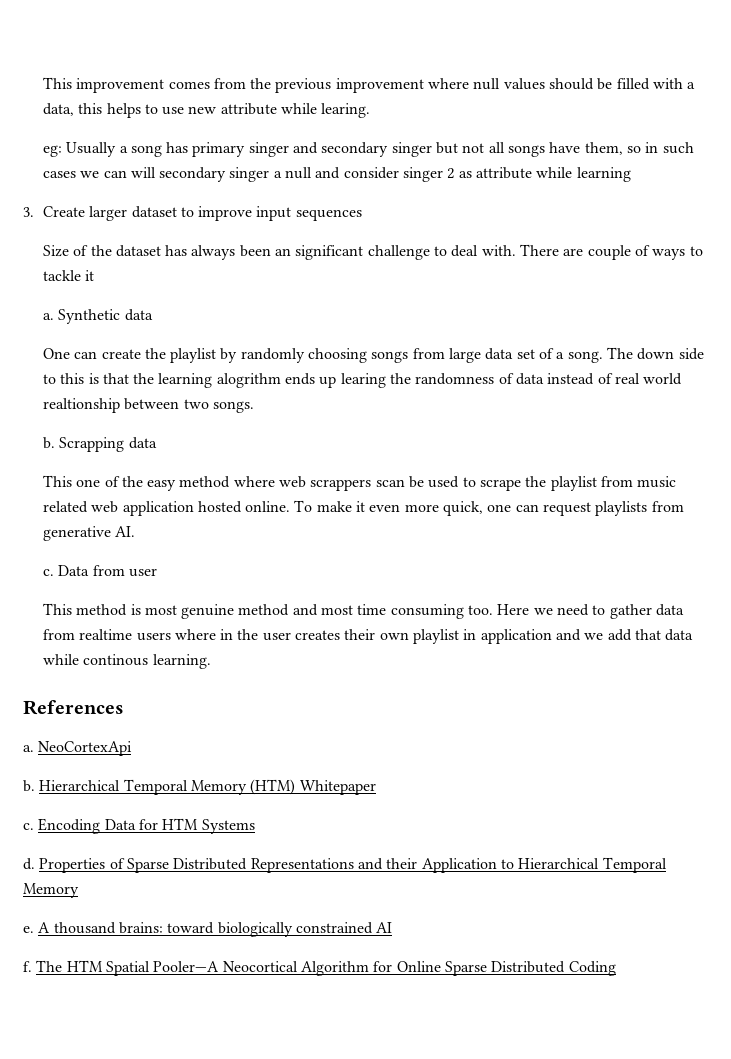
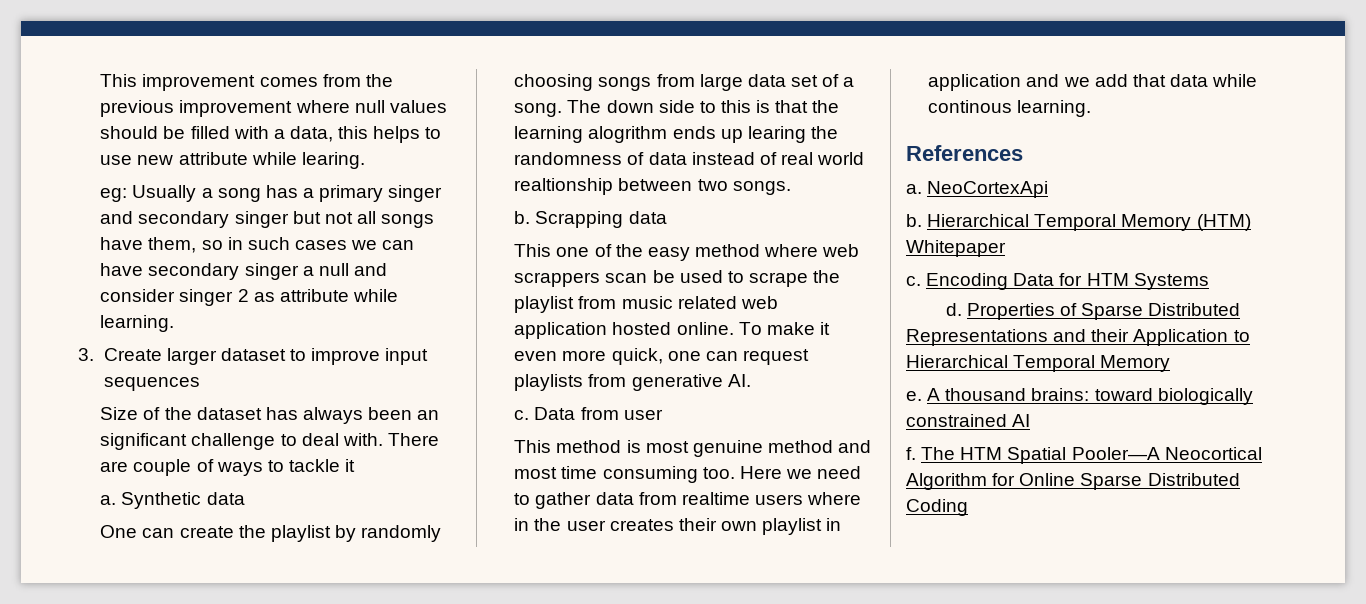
- eg: Usually a song has primary singer and secondary singer but not all songs have them, so in such cases we can will secondary singer a null and consider singer 2 as attribute while learning
+ eg: Usually a song has a primary singer and secondary singer but not all songs have them, so in such cases we can have secondary singer a null and consider singer 2 as attribute while learning.

